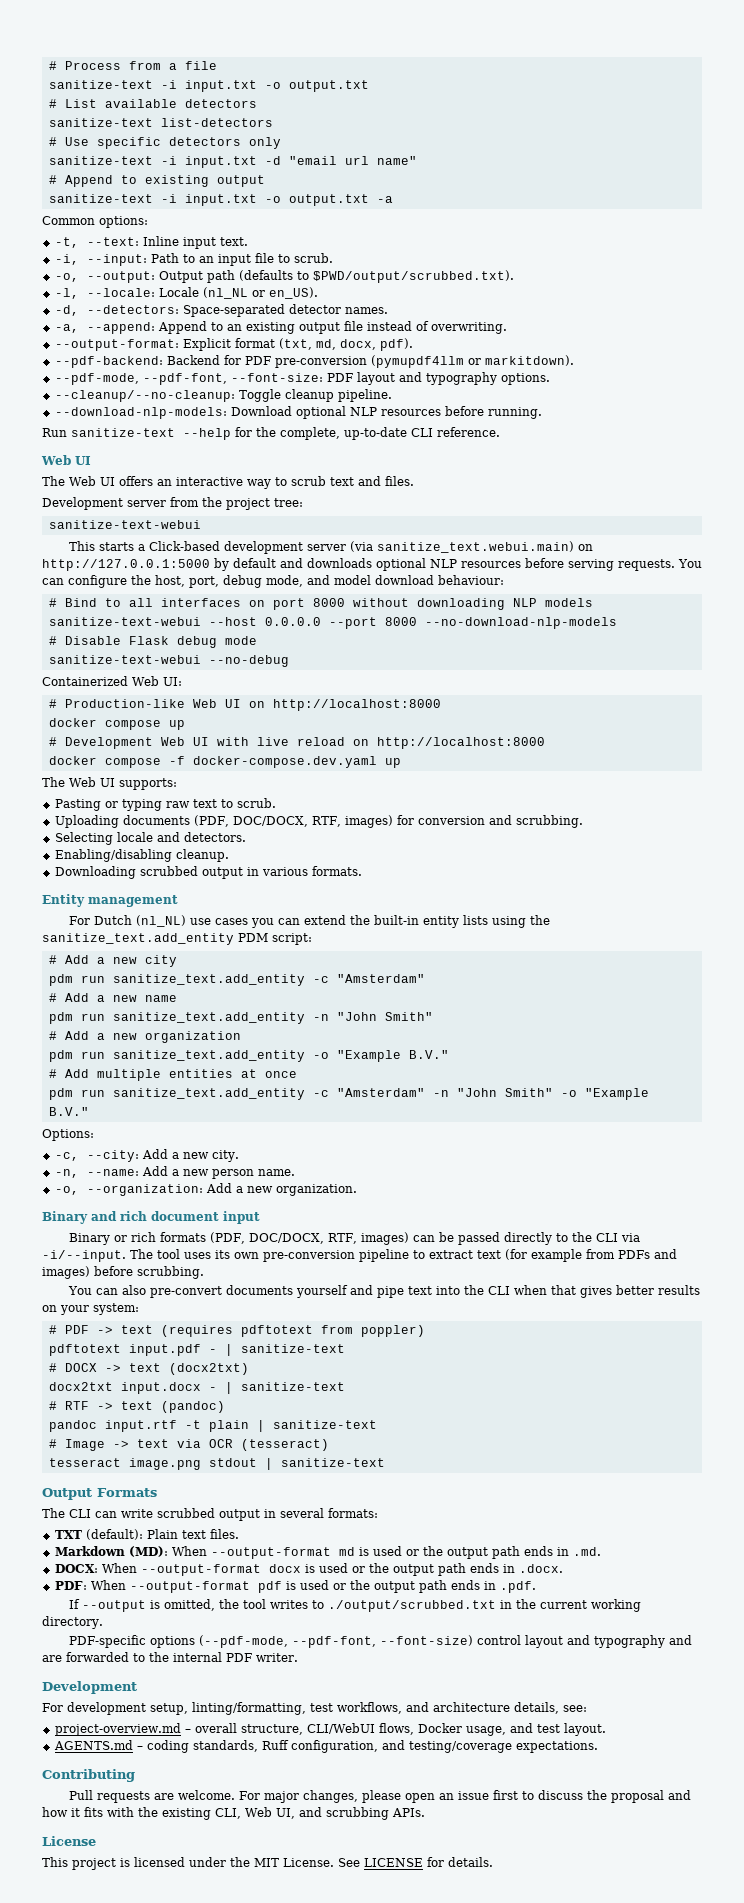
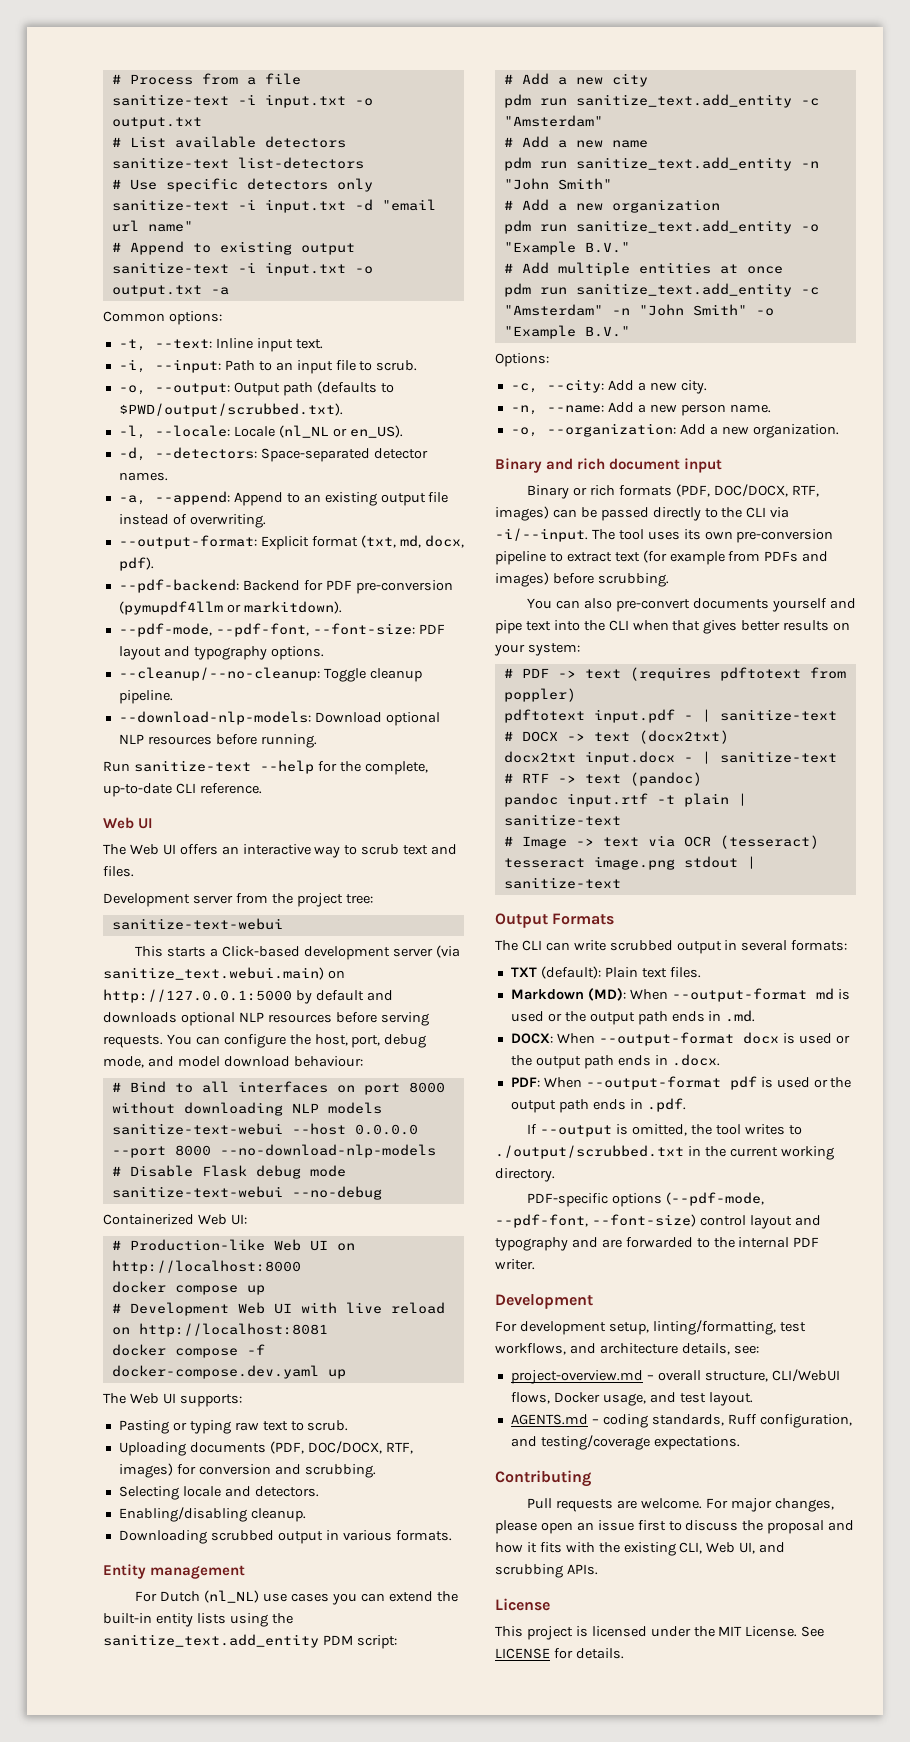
- # Development Web UI with live reload on http://localhost:8000
+ # Development Web UI with live reload on http://localhost:8081

